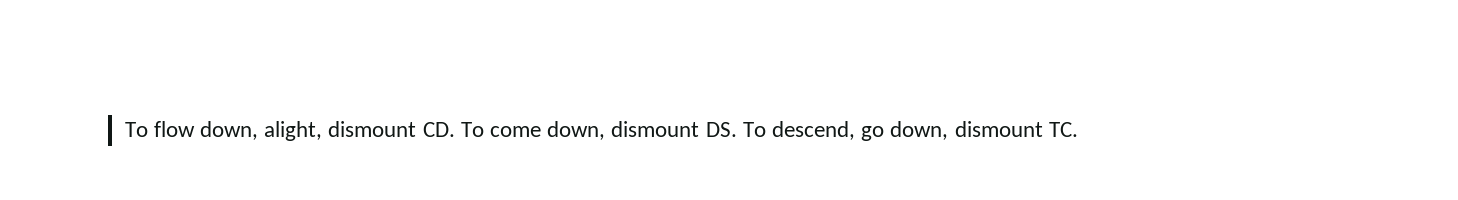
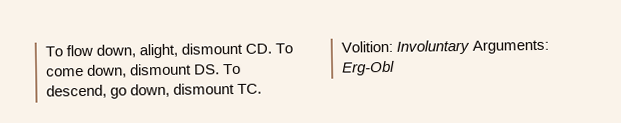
- To flow down, alight, dismount CD. To come down, dismount DS. To descend, go down, dismount TC.
+ To flow down, alight, dismount CD. To come down, dismount DS. To descend, go down, dismount TC. Volition: Involuntary Arguments: Erg-Obl

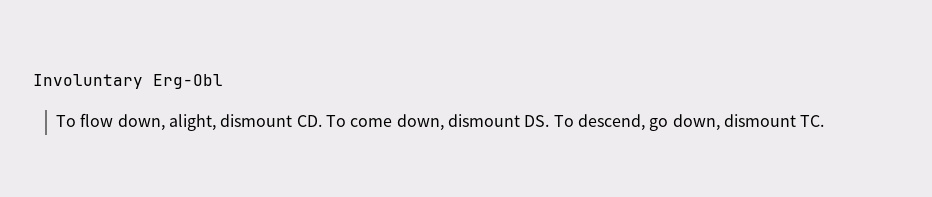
+ Involuntary Erg-Obl
- To flow down, alight, dismount CD. To come down, dismount DS. To descend, go down, dismount TC. Volition: Involuntary Arguments: Erg-Obl
+ To flow down, alight, dismount CD. To come down, dismount DS. To descend, go down, dismount TC.

